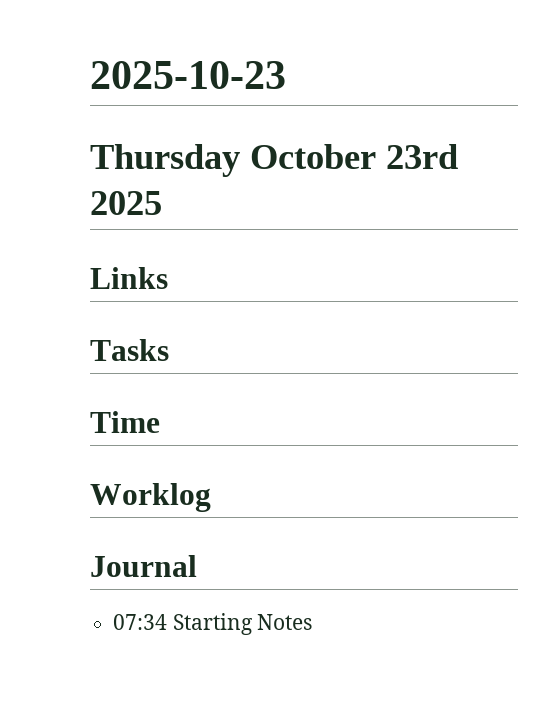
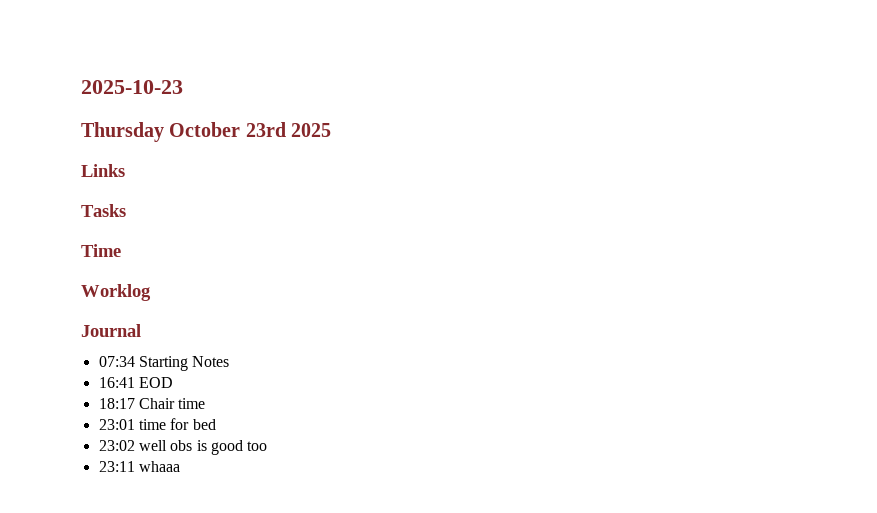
+ 16:41 EOD
+ 18:17 Chair time
+ 23:01 time for bed
+ 23:02 well obs is good too
+ 23:11 whaaa

